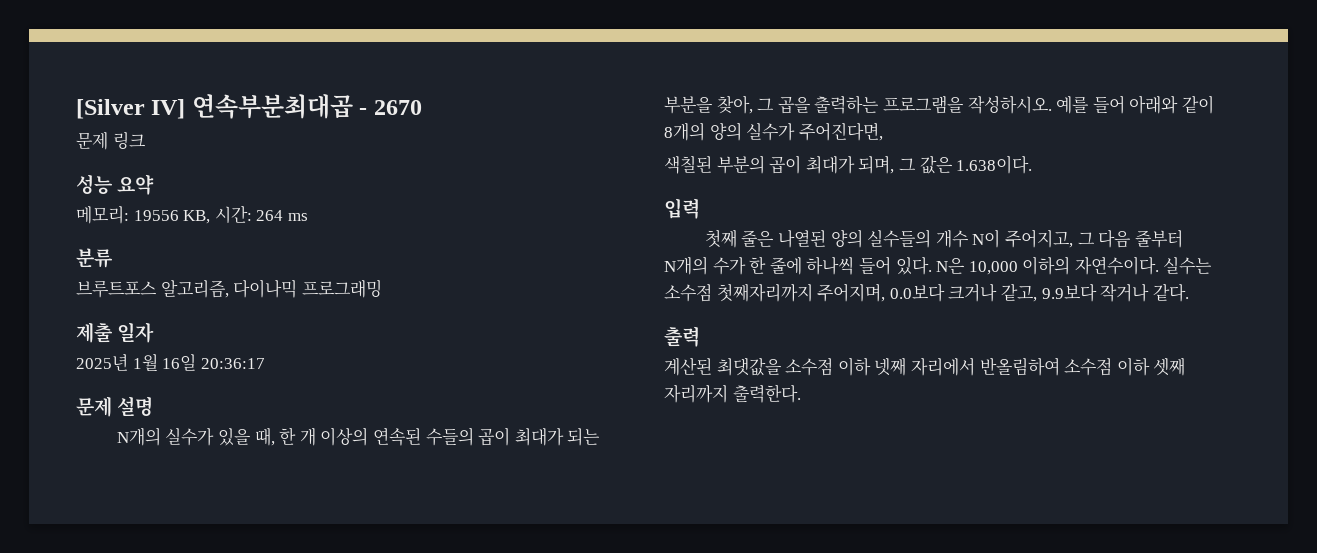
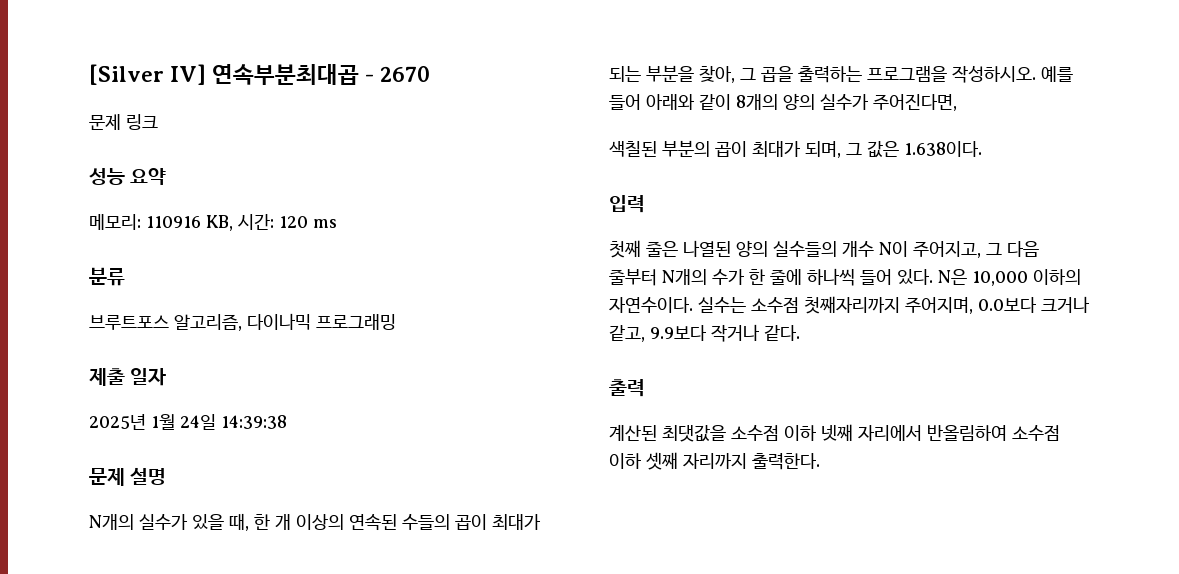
- 메모리: 19556 KB, 시간: 264 ms
+ 메모리: 110916 KB, 시간: 120 ms
- 2025년 1월 16일 20:36:17
+ 2025년 1월 24일 14:39:38

